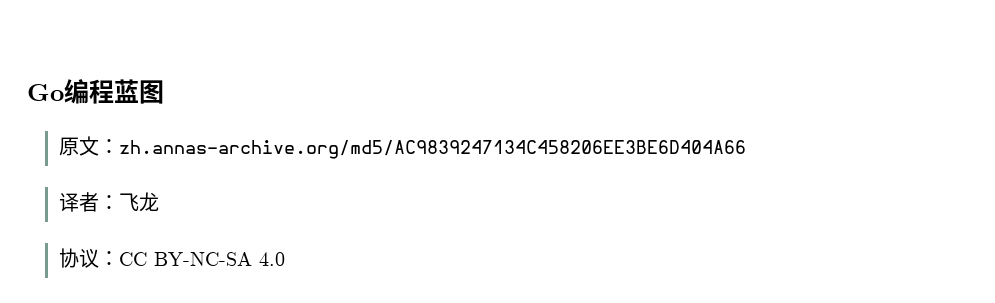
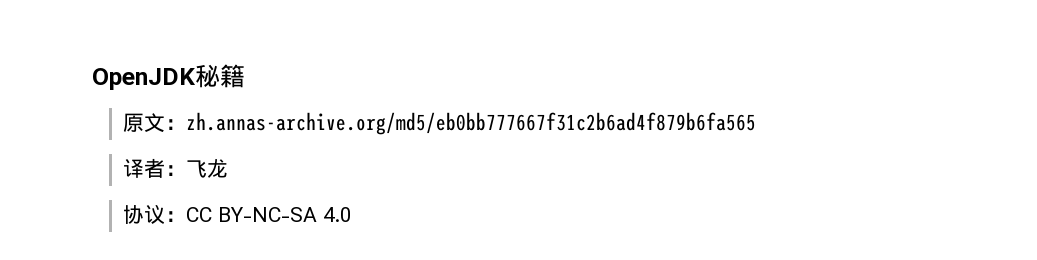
- Go编程蓝图
+ OpenJDK秘籍
- 原文：zh.annas-archive.org/md5/AC9839247134C458206EE3BE6D404A66
+ 原文：zh.annas-archive.org/md5/eb0bb777667f31c2b6ad4f879b6fa565

